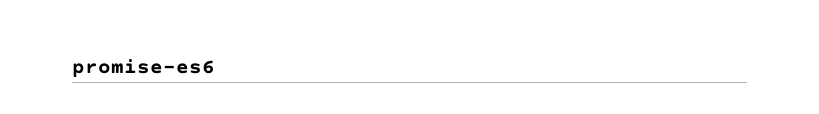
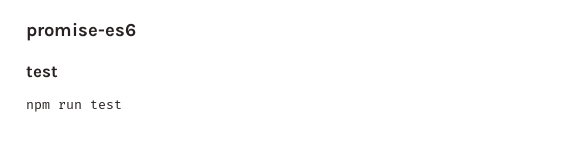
  promise-es6
+ test
+ npm run test

